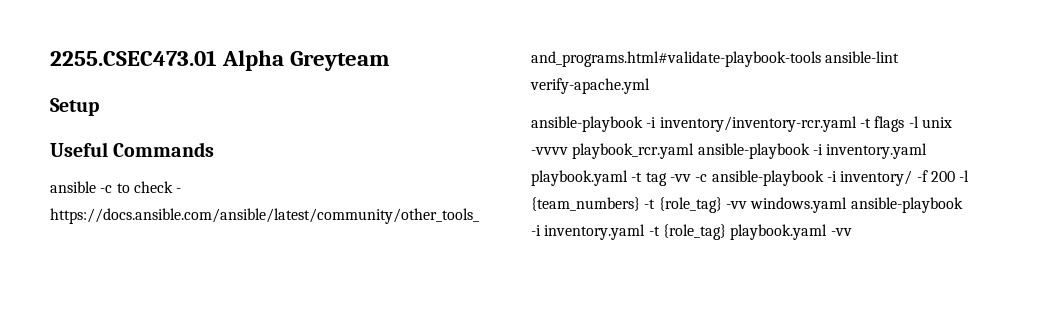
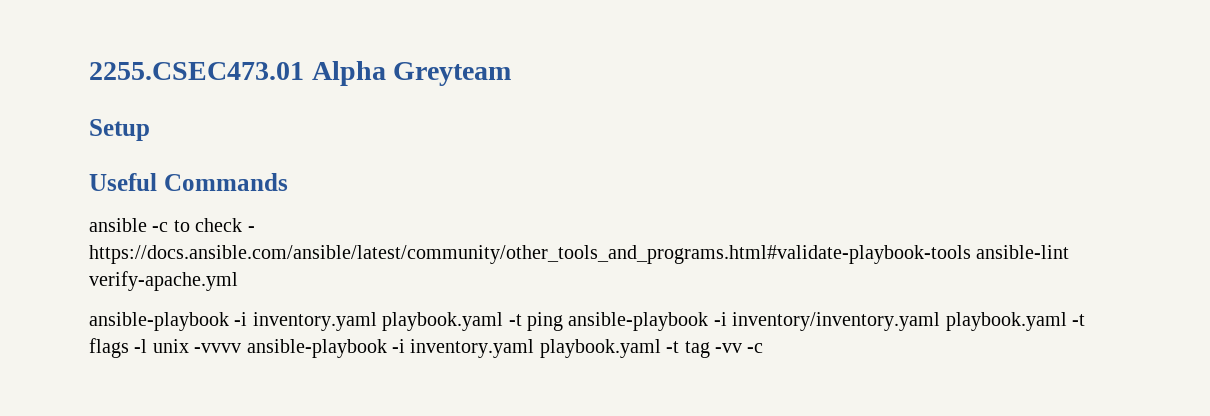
- ansible-playbook -i inventory/inventory-rcr.yaml -t flags -l unix -vvvv playbook_rcr.yaml ansible-playbook -i inventory.yaml playbook.yaml -t tag -vv -c ansible-playbook -i inventory/ -f 200 -l {team_numbers} -t {role_tag} -vv windows.yaml ansible-playbook -i inventory.yaml -t {role_tag} playbook.yaml -vv
+ ansible-playbook -i inventory.yaml playbook.yaml -t ping ansible-playbook -i inventory/inventory.yaml playbook.yaml -t flags -l unix -vvvv ansible-playbook -i inventory.yaml playbook.yaml -t tag -vv -c

